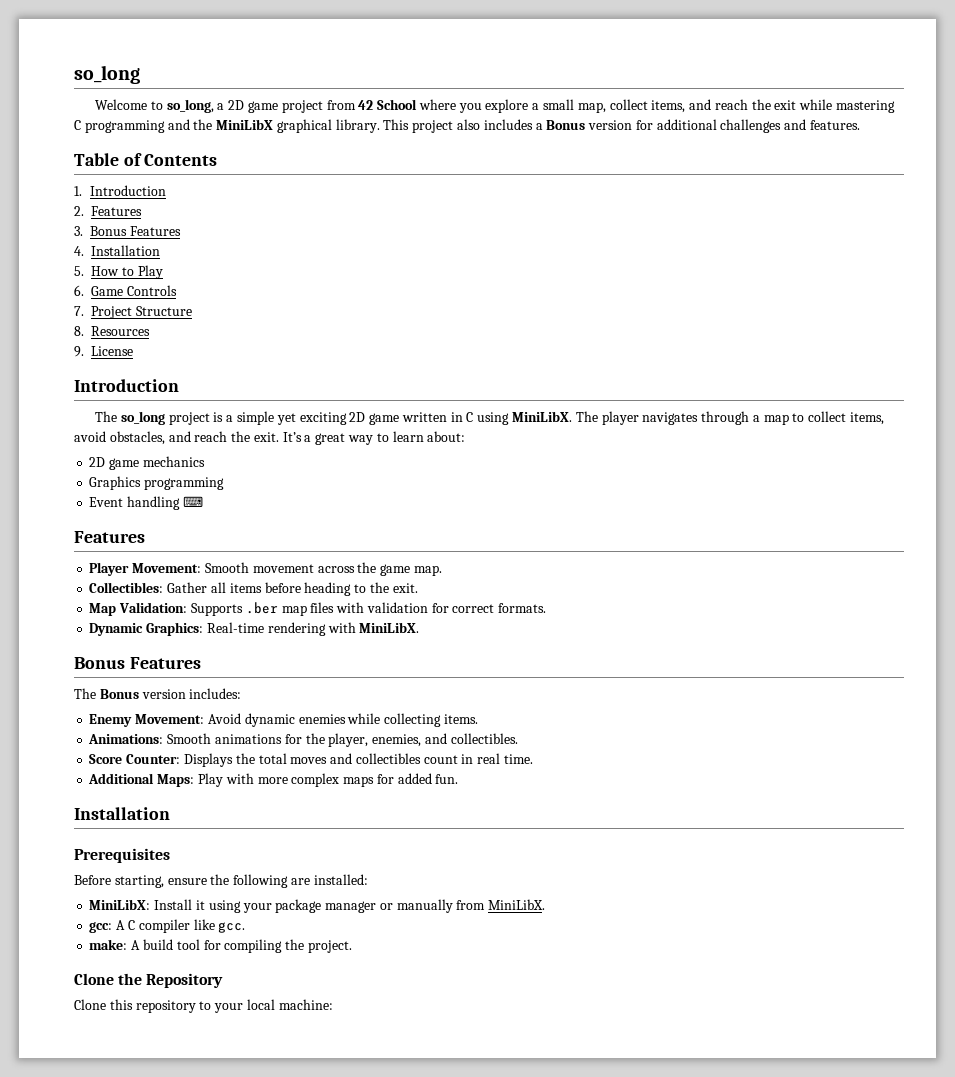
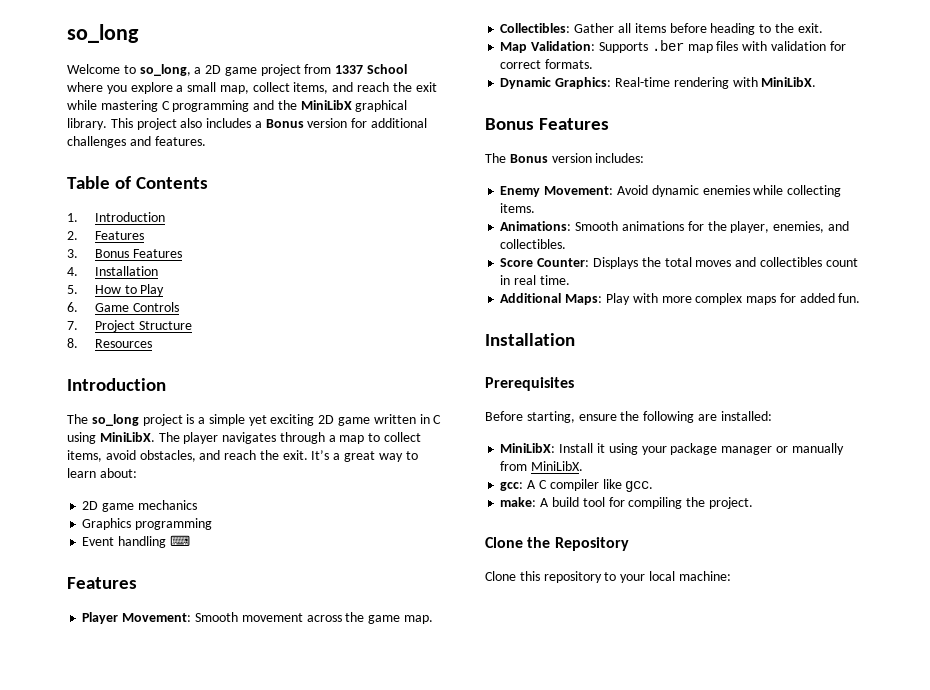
- Welcome to so_long, a 2D game project from 42 School where you explore a small map, collect items, and reach the exit while mastering C programming and the MiniLibX graphical library.
+ Welcome to so_long, a 2D game project from 1337 School where you explore a small map, collect items, and reach the exit while mastering C programming and the MiniLibX graphical library.
- 9. License

